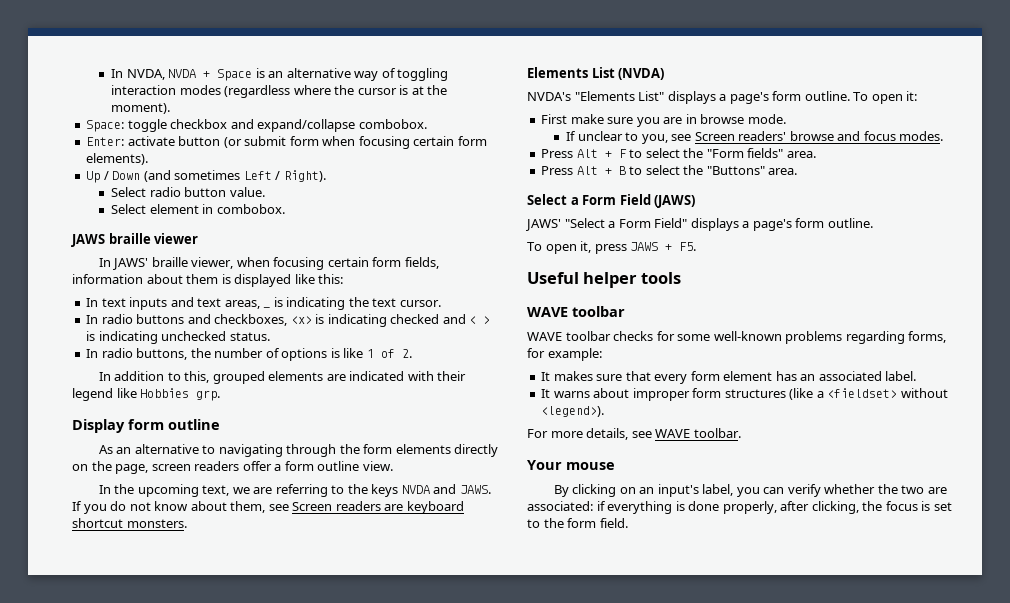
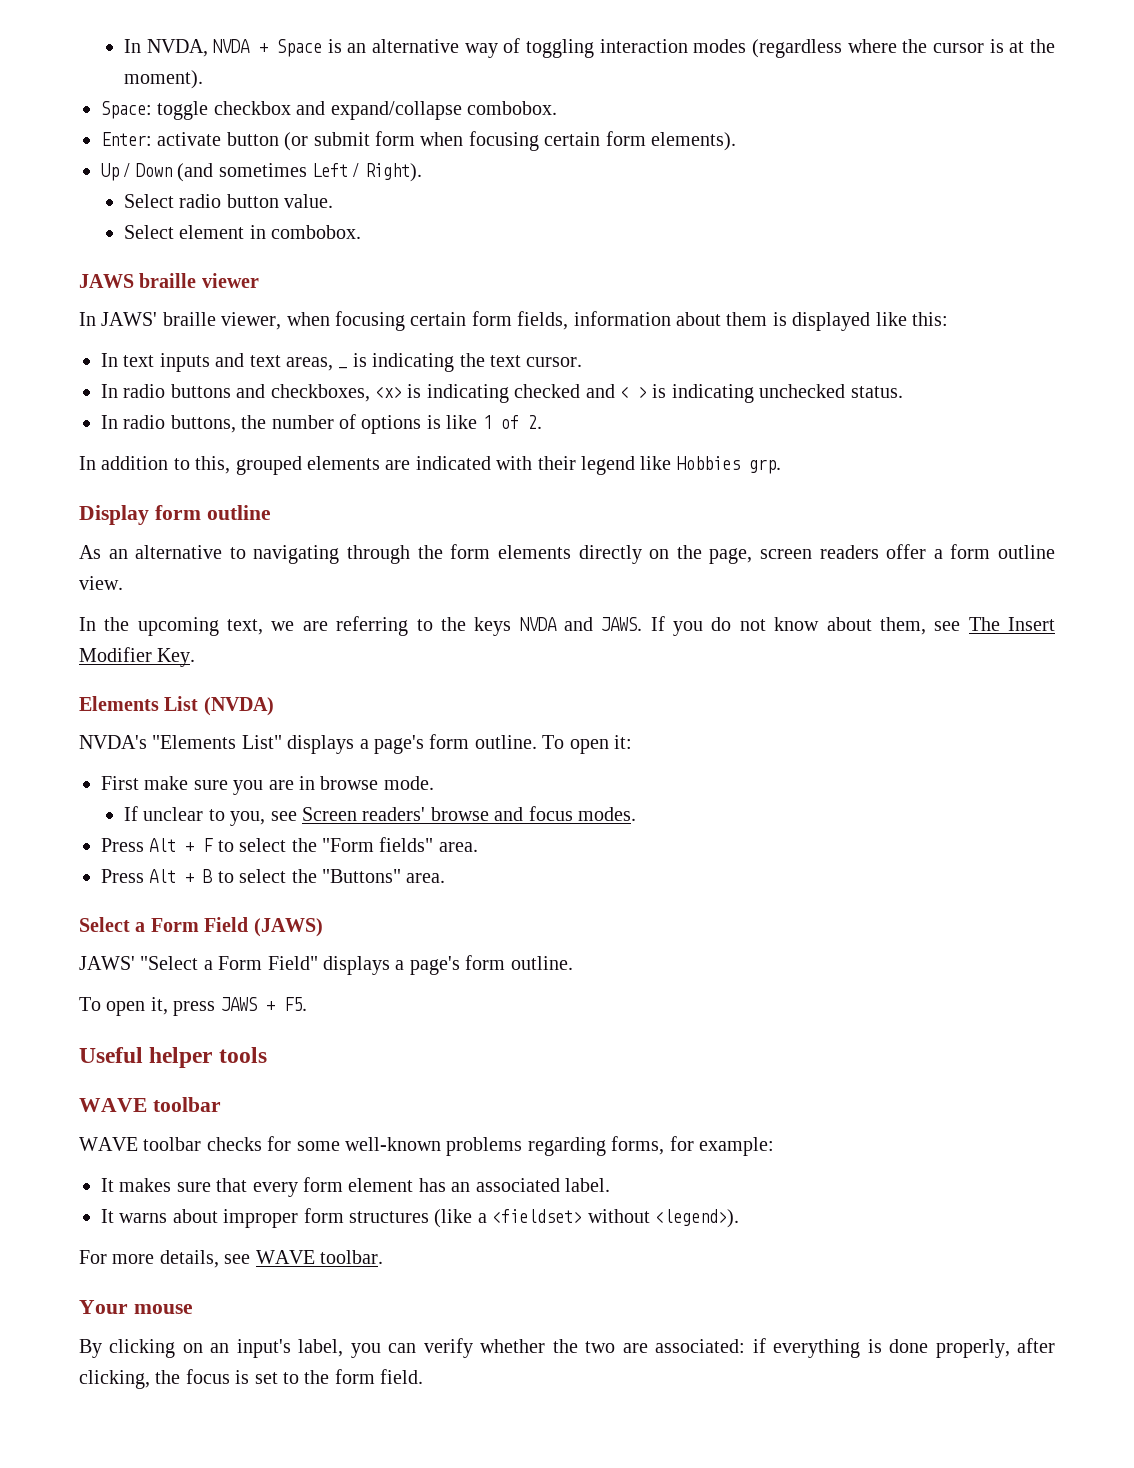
- If you do not know about them, see Screen readers are keyboard shortcut monsters.
+ If you do not know about them, see The Insert Modifier Key.

